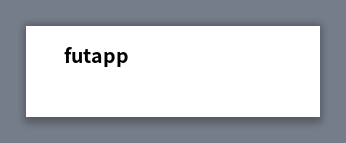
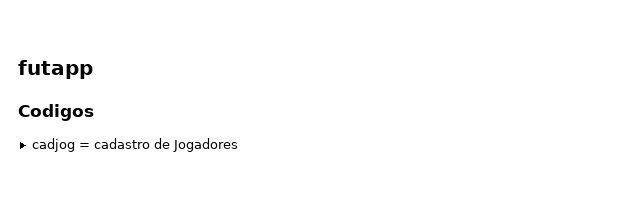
+ Codigos
+ cadjog = cadastro de Jogadores

